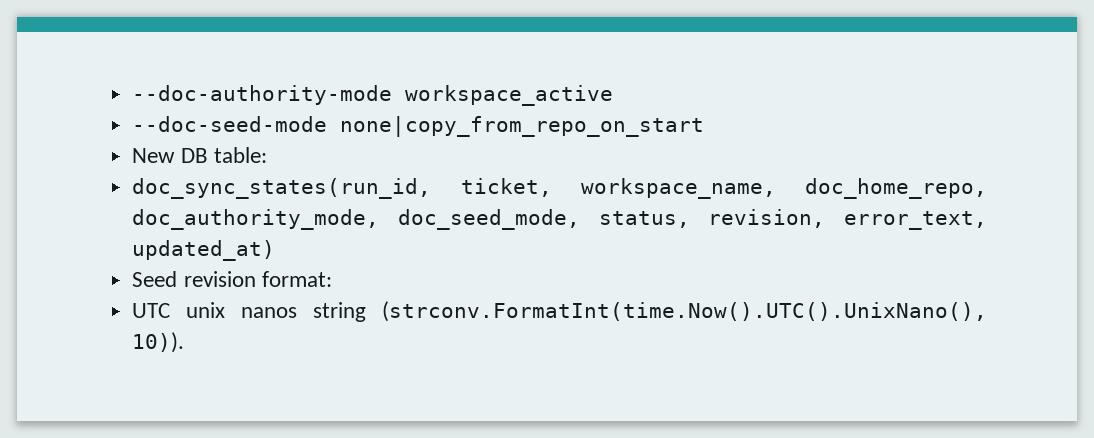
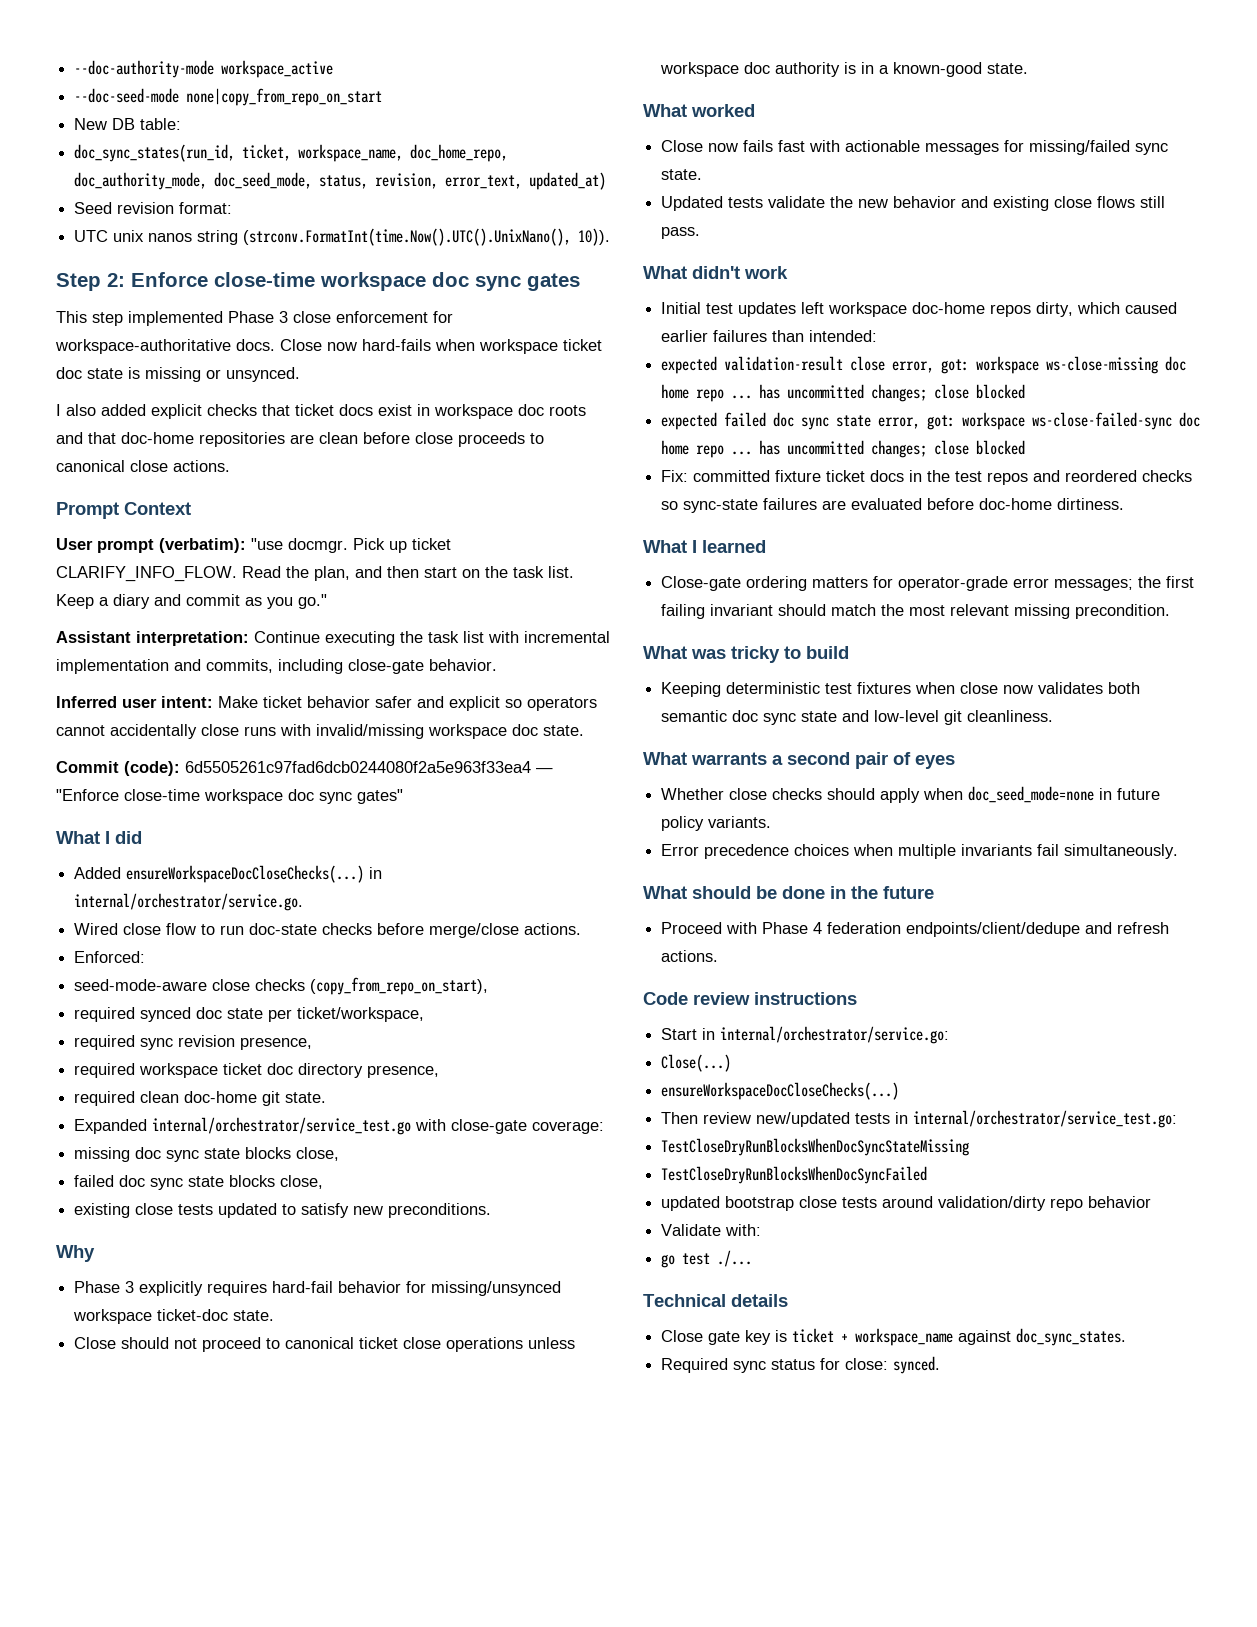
+ Step 2: Enforce close-time workspace doc sync gates
+ This step implemented Phase 3 close enforcement for workspace-authoritative docs. Close now hard-fails when workspace ticket doc state is missing or unsynced.
+ I also added explicit checks that ticket docs exist in workspace doc roots and that doc-home repositories are clean before close proceeds to canonical close actions.
+ Prompt Context
+ User prompt (verbatim): "use docmgr. Pick up ticket CLARIFY_INFO_FLOW. Read the plan, and then start on the task list. Keep a diary and commit as you go."
+ Assistant interpretation: Continue executing the task list with incremental implementation and commits, including close-gate behavior.
+ Inferred user intent: Make ticket behavior safer and explicit so operators cannot accidentally close runs with invalid/missing workspace doc state.
+ Commit (code): 6d5505261c97fad6dcb0244080f2a5e963f33ea4 — "Enforce close-time workspace doc sync gates"
+ What I did
+ Added ensureWorkspaceDocCloseChecks(...) in internal/orchestrator/service.go.
+ Wired close flow to run doc-state checks before merge/close actions.
+ Enforced:
+ seed-mode-aware close checks (copy_from_repo_on_start),
+ required synced doc state per ticket/workspace,
+ required sync revision presence,
+ required workspace ticket doc directory presence,
+ required clean doc-home git state.
+ Expanded internal/orchestrator/service_test.go with close-gate coverage:
+ missing doc sync state blocks close,
+ failed doc sync state blocks close,
+ existing close tests updated to satisfy new preconditions.
+ Why
+ Phase 3 explicitly requires hard-fail behavior for missing/unsynced workspace ticket-doc state.
+ Close should not proceed to canonical ticket close operations unless workspace doc authority is in a known-good state.
+ What worked
+ Close now fails fast with actionable messages for missing/failed sync state.
+ Updated tests validate the new behavior and existing close flows still pass.
+ What didn't work
+ Initial test updates left workspace doc-home repos dirty, which caused earlier failures than intended:
+ expected validation-result close error, got: workspace ws-close-missing doc home repo ... has uncommitted changes; close blocked
+ expected failed doc sync state error, got: workspace ws-close-failed-sync doc home repo ... has uncommitted changes; close blocked
+ Fix: committed fixture ticket docs in the test repos and reordered checks so sync-state failures are evaluated before doc-home dirtiness.
+ What I learned
+ Close-gate ordering matters for operator-grade error messages; the first failing invariant should match the most relevant missing precondition.
+ What was tricky to build
+ Keeping deterministic test fixtures when close now validates both semantic doc sync state and low-level git cleanliness.
+ What warrants a second pair of eyes
+ Whether close checks should apply when doc_seed_mode=none in future policy variants.
+ Error precedence choices when multiple invariants fail simultaneously.
+ What should be done in the future
+ Proceed with Phase 4 federation endpoints/client/dedupe and refresh actions.
+ Code review instructions
+ Start in internal/orchestrator/service.go:
+ Close(...)
+ ensureWorkspaceDocCloseChecks(...)
+ Then review new/updated tests in internal/orchestrator/service_test.go:
+ TestCloseDryRunBlocksWhenDocSyncStateMissing
+ TestCloseDryRunBlocksWhenDocSyncFailed
+ updated bootstrap close tests around validation/dirty repo behavior
+ Validate with:
+ go test ./...
+ Technical details
+ Close gate key is ticket + workspace_name against doc_sync_states.
+ Required sync status for close: synced.

